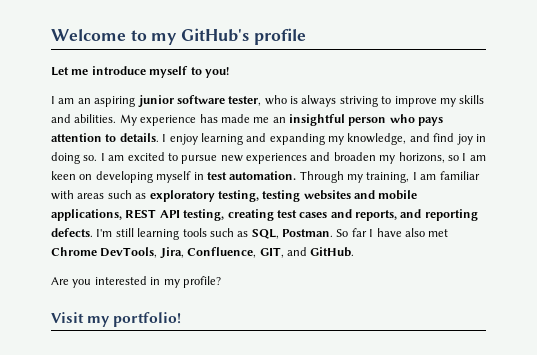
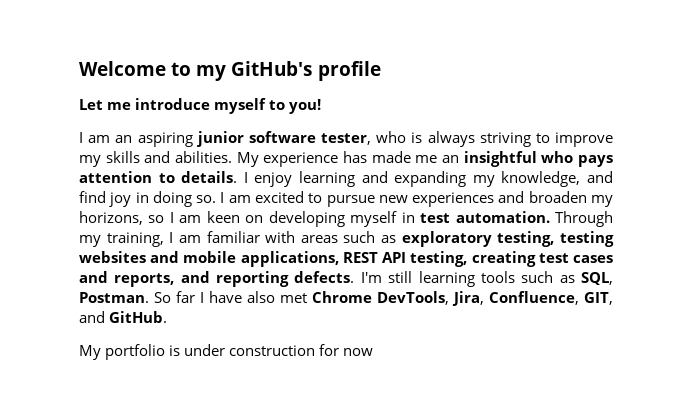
- My experience has made me an insightful person who pays attention to details.
+ My experience has made me an insightful who pays attention to details.
- Are you interested in my profile?
- Visit my portfolio!
+ My portfolio is under construction for now

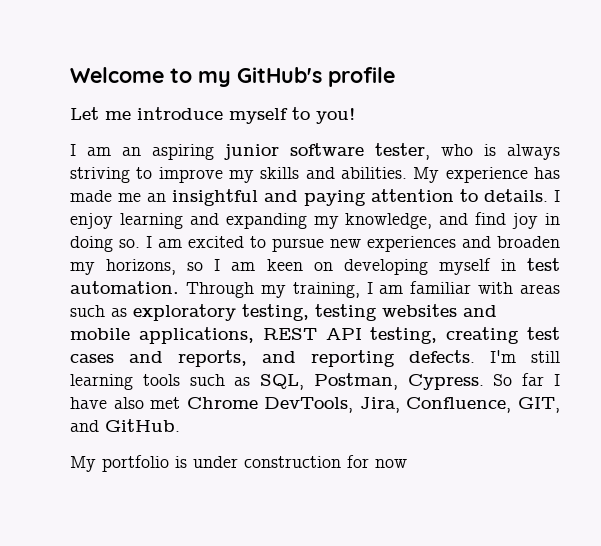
- My experience has made me an insightful who pays attention to details.
+ My experience has made me an insightful and paying attention to details.
- I'm still learning tools such as SQL, Postman.
+ I'm still learning tools such as SQL, Postman, Cypress.

